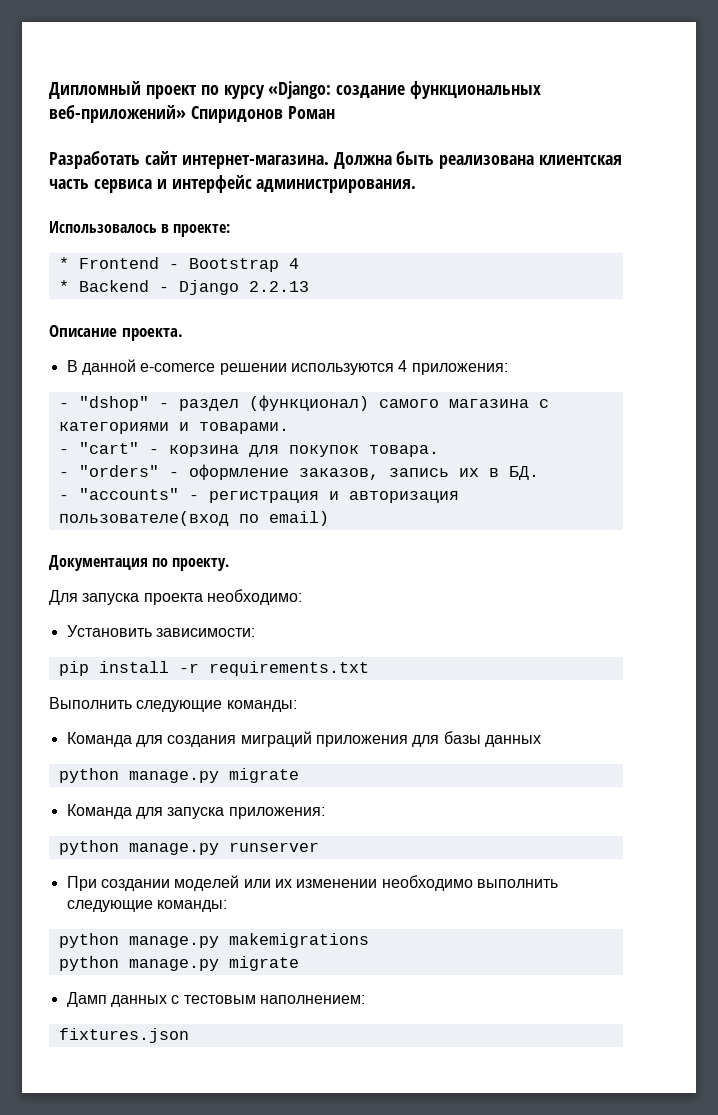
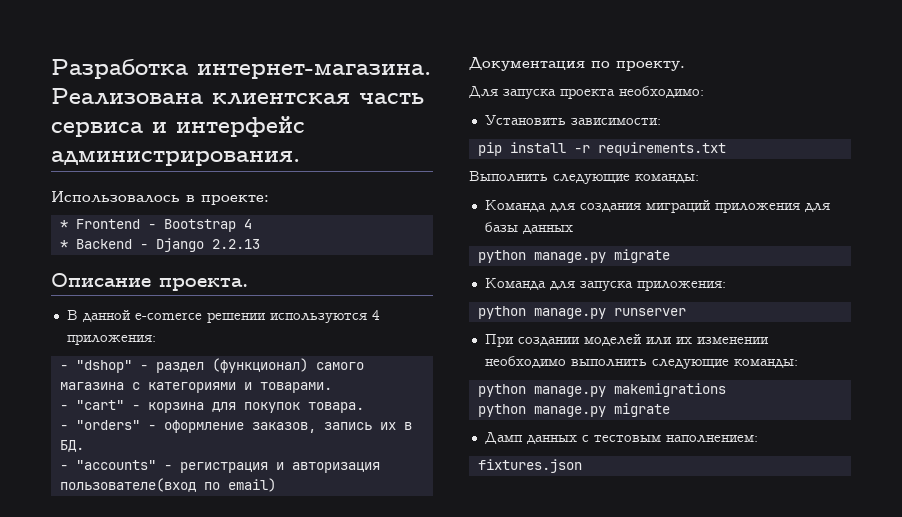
- Дипломный проект по курсу «Django: создание функциональных веб-приложений» Спиридонов Роман
- Разработать сайт интернет-магазина. Должна быть реализована клиентская часть сервиса и интерфейс администрирования.
+ Разработка интернет-магазина. Реализована клиентская часть сервиса и интерфейс администрирования.

